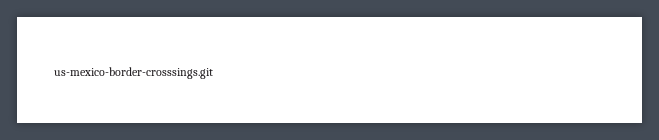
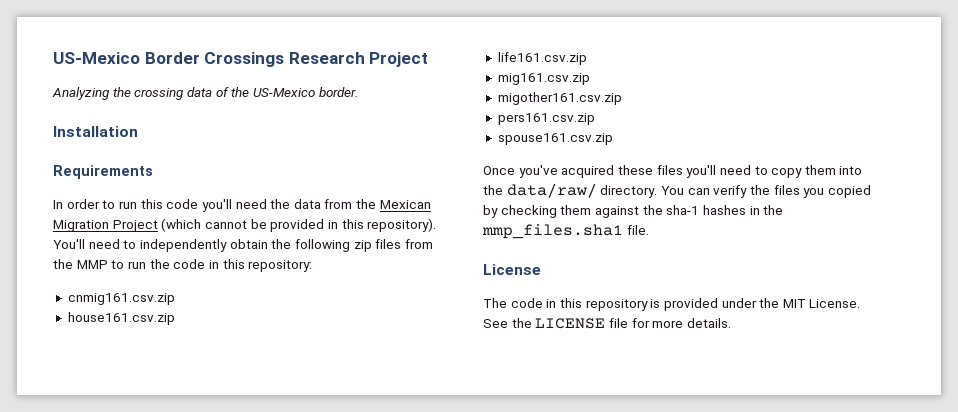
- us-mexico-border-crosssings.git
+ US-Mexico Border Crossings Research Project
+ Analyzing the crossing data of the US-Mexico border.
+ Installation
+ Requirements
+ In order to run this code you'll need the data from the Mexican Migration Project (which cannot be provided in this repository). You'll need to independently obtain the following zip files from the MMP to run the code in this repository:
+ cnmig161.csv.zip
+ house161.csv.zip
+ life161.csv.zip
+ mig161.csv.zip
+ migother161.csv.zip
+ pers161.csv.zip
+ spouse161.csv.zip
+ Once you've acquired these files you'll need to copy them into the data/raw/ directory. You can verify the files you copied by checking them against the sha-1 hashes in the mmp_files.sha1 file.
+ License
+ The code in this repository is provided under the MIT License. See the LICENSE file for more details.

